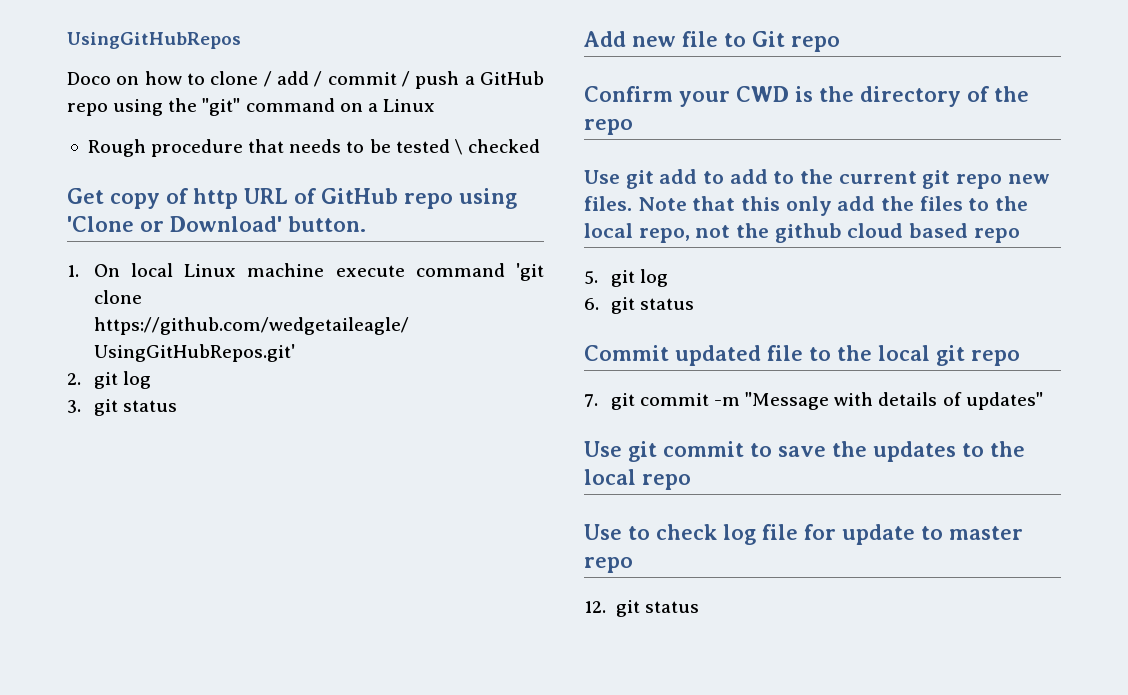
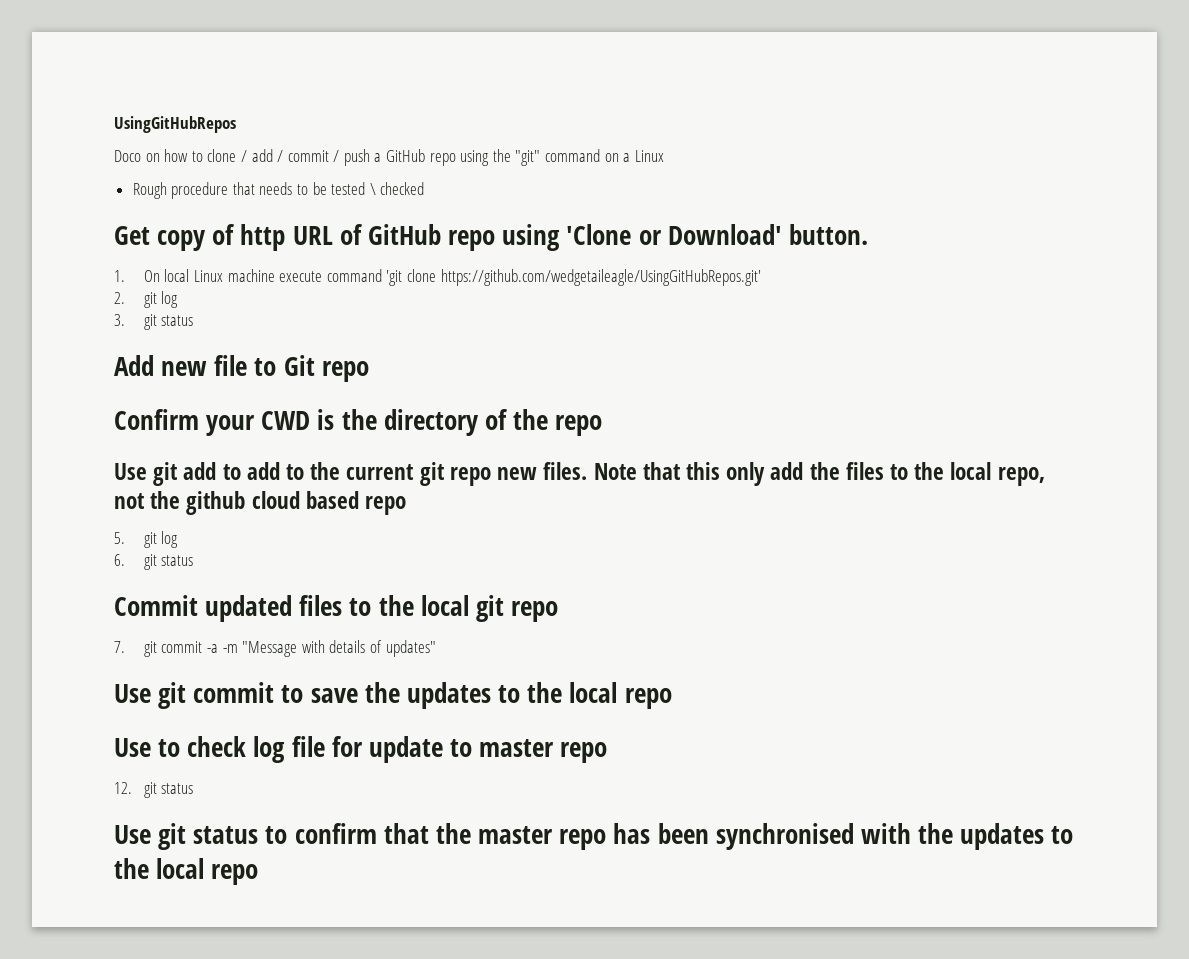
- Commit updated file to the local git repo
+ Commit updated files to the local git repo
- 7. git commit -m "Message with details of updates"
+ 7. git commit -a -m "Message with details of updates"
+ Use git status to confirm that the master repo has been synchronised with the updates to the local repo

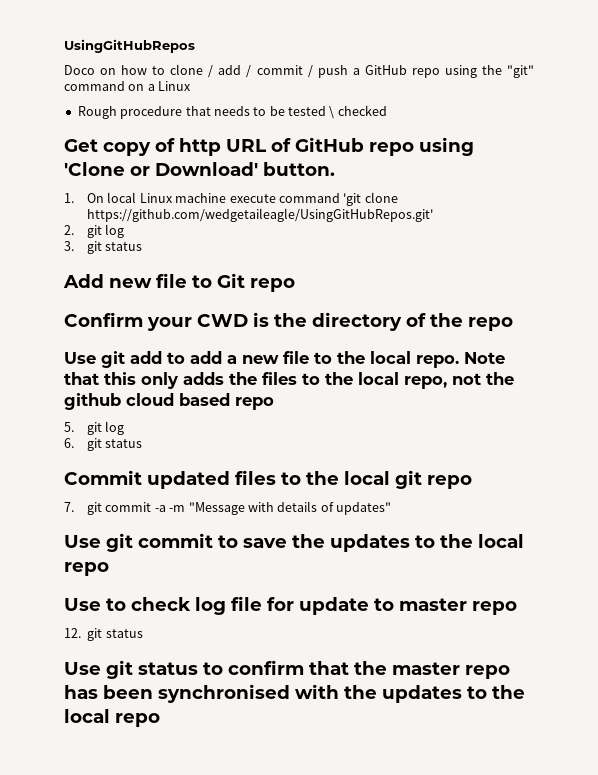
- Use git add to add to the current git repo new files.
+ Use git add to add a new file to the local repo.
- Note that this only add the files to the local repo, not the github cloud based repo
+ Note that this only adds the files to the local repo, not the github cloud based repo

